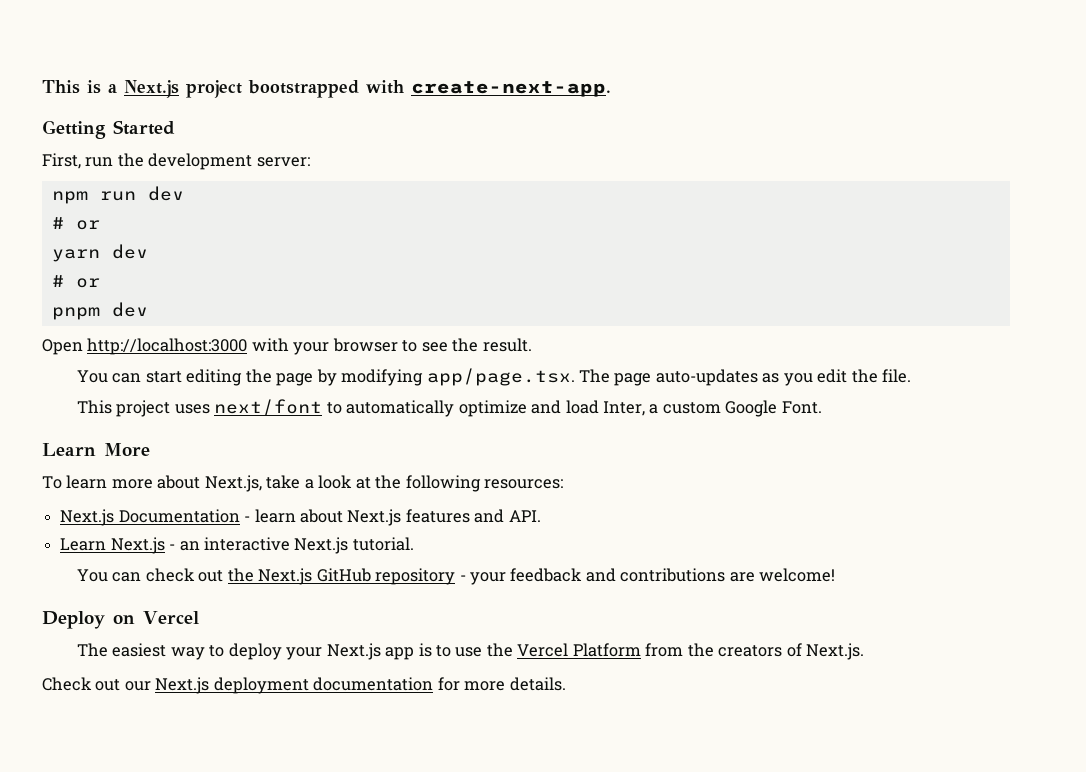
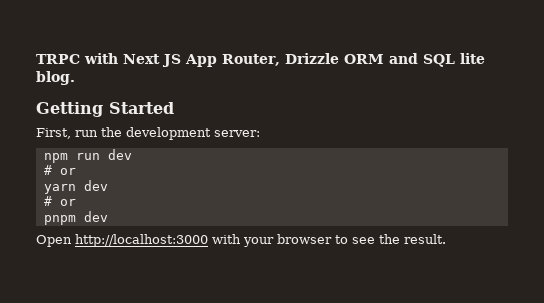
- This is a Next.js project bootstrapped with create-next-app.
+ TRPC with Next JS App Router, Drizzle ORM and SQL lite blog.
- You can start editing the page by modifying app/page.tsx. The page auto-updates as you edit the file.
- This project uses next/font to automatically optimize and load Inter, a custom Google Font.
- Learn More
- To learn more about Next.js, take a look at the following resources:
- Next.js Documentation - learn about Next.js features and API.
- Learn Next.js - an interactive Next.js tutorial.
- You can check out the Next.js GitHub repository - your feedback and contributions are welcome!
- Deploy on Vercel
- The easiest way to deploy your Next.js app is to use the Vercel Platform from the creators of Next.js.
- Check out our Next.js deployment documentation for more details.

